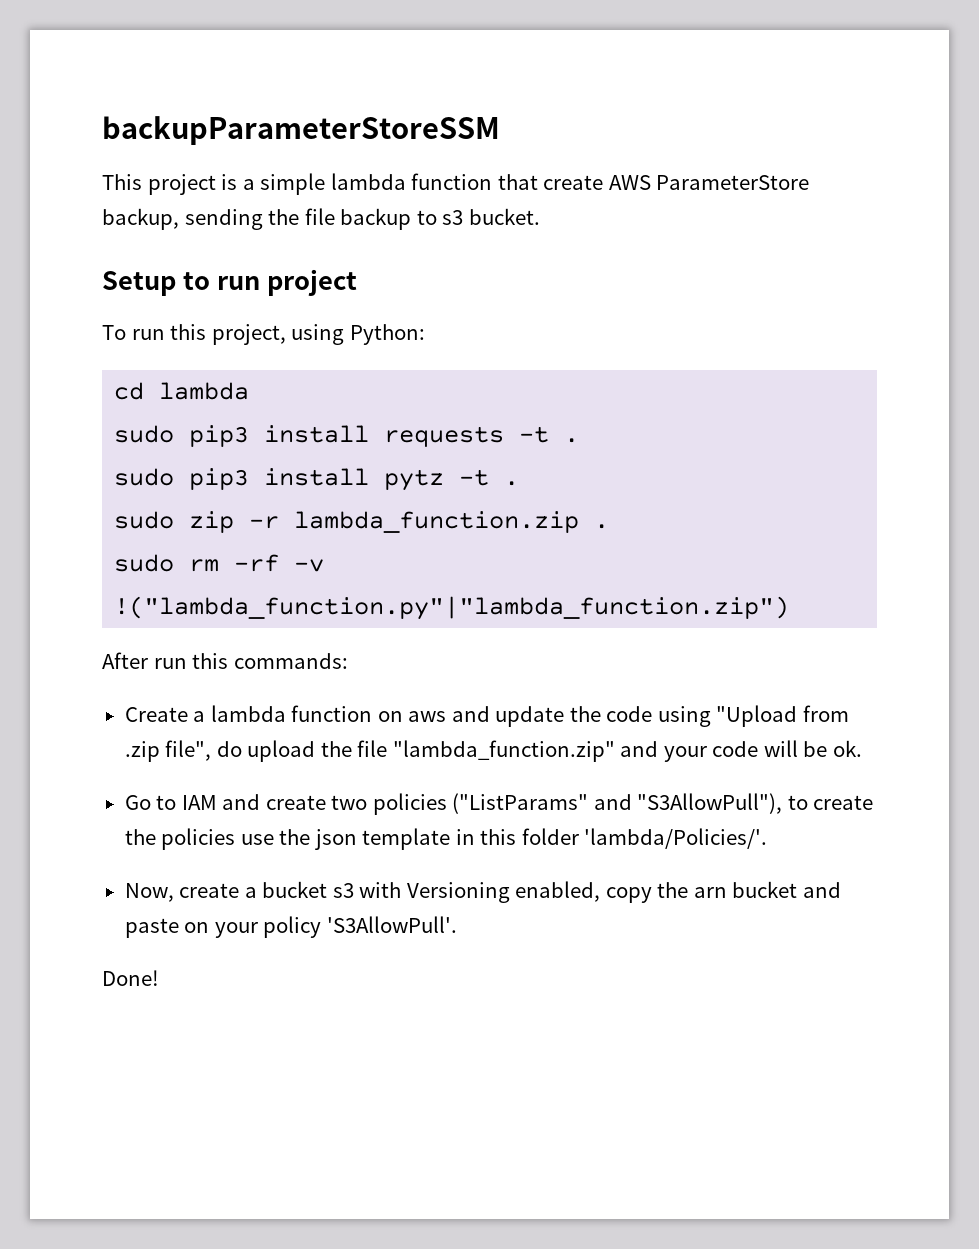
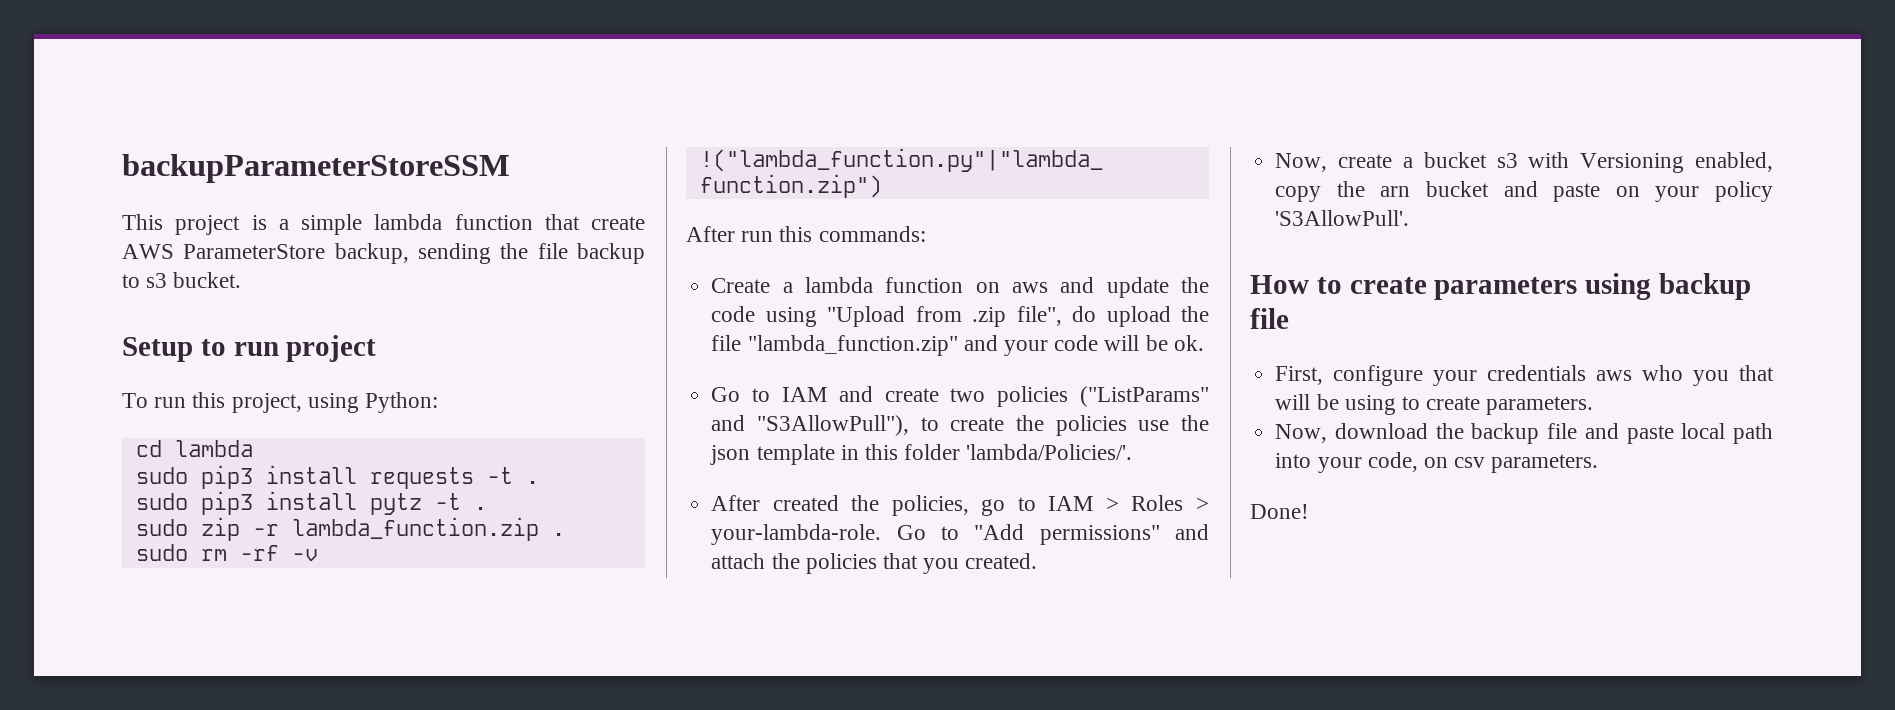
+ After created the policies, go to IAM > Roles > your-lambda-role. Go to "Add permissions" and attach the policies that you created.
+ How to create parameters using backup file
+ First, configure your credentials aws who you that will be using to create parameters.
+ Now, download the backup file and paste local path into your code, on csv parameters.

